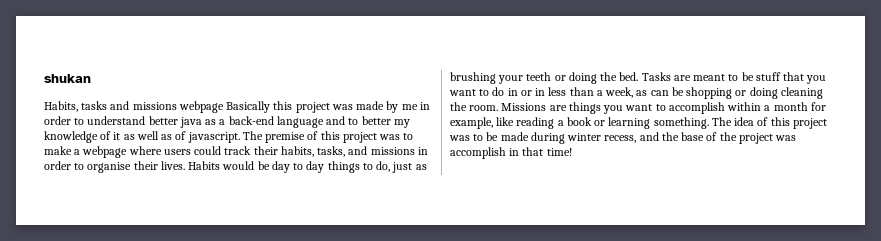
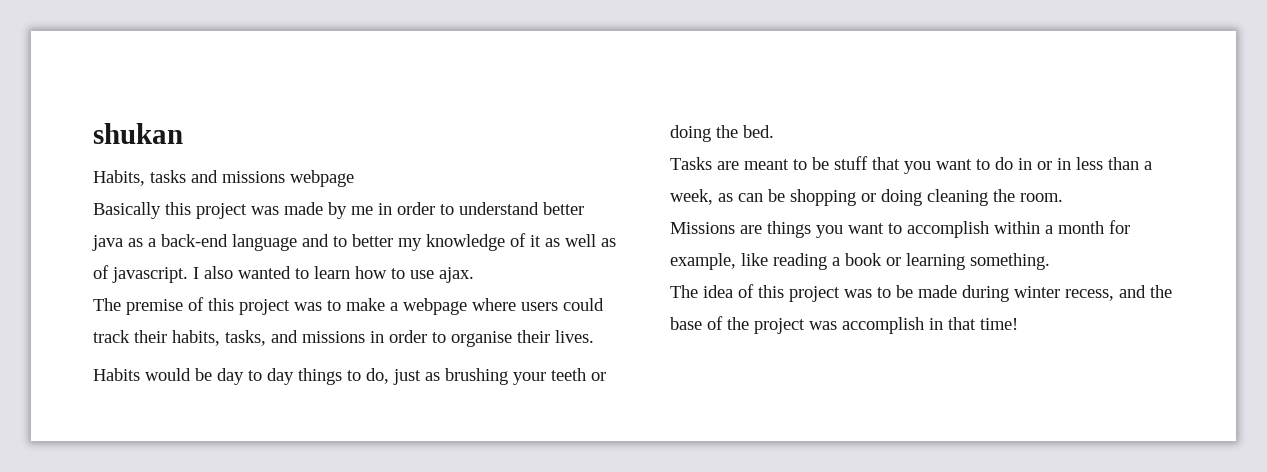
- Habits, tasks and missions webpage Basically this project was made by me in order to understand better java as a back-end language and to better my knowledge of it as well as of javascript. The premise of this project was to make a webpage where users could track their habits, tasks, and missions in order to organise their lives. Habits would be day to day things to do, just as brushing your teeth or doing the bed. Tasks are meant to be stuff that you want to do in or in less than a week, as can be shopping or doing cleaning the room. Missions are things you want to accomplish within a month for example, like reading a book or learning something. The idea of this project was to be made during winter recess, and the base of the project was accomplish in that time!
+ Habits, tasks and missions webpage
+ Basically this project was made by me in order to understand better java as a back-end language and to better my knowledge of it as well as of javascript. I also wanted to learn how to use ajax.
+ The premise of this project was to make a webpage where users could track their habits, tasks, and missions in order to organise their lives.
+ Habits would be day to day things to do, just as brushing your teeth or doing the bed.
+ Tasks are meant to be stuff that you want to do in or in less than a week, as can be shopping or doing cleaning the room.
+ Missions are things you want to accomplish within a month for example, like reading a book or learning something.
+ The idea of this project was to be made during winter recess, and the base of the project was accomplish in that time!

